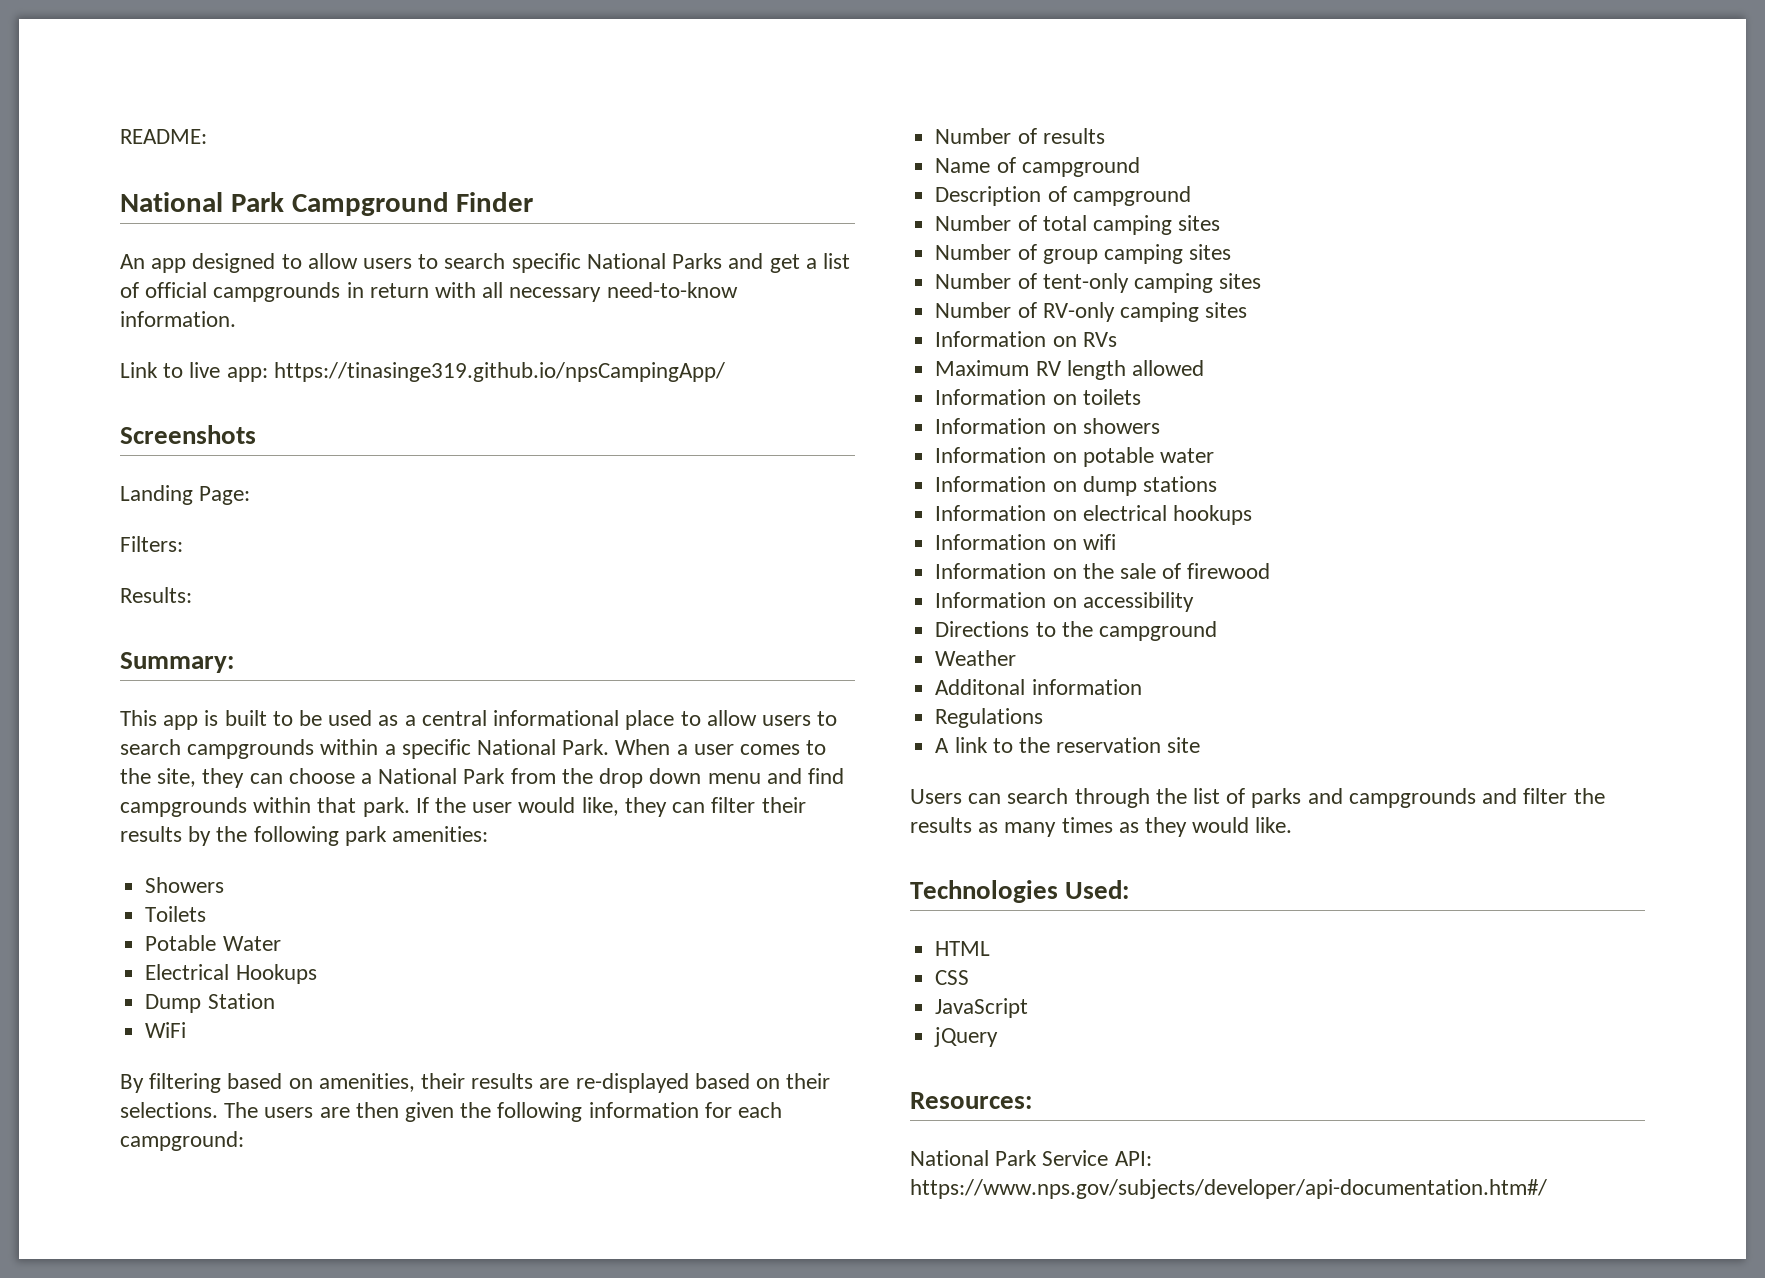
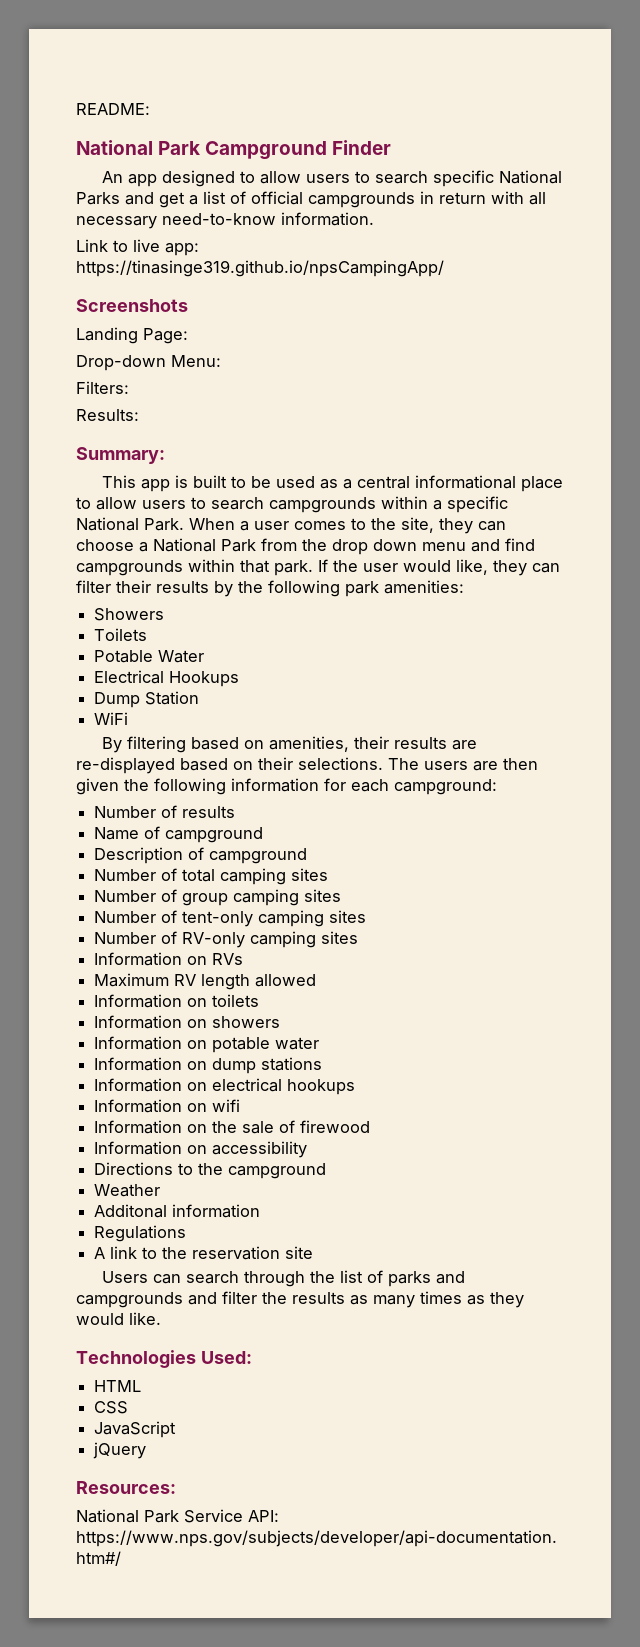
+ Drop-down Menu:

